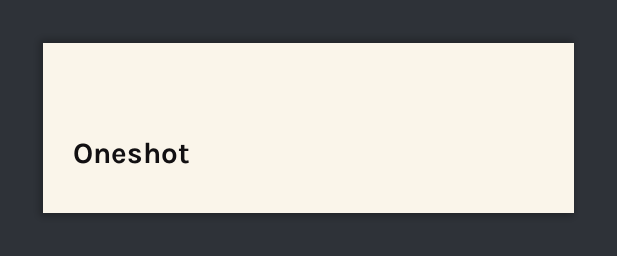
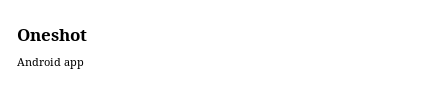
+ Android app

